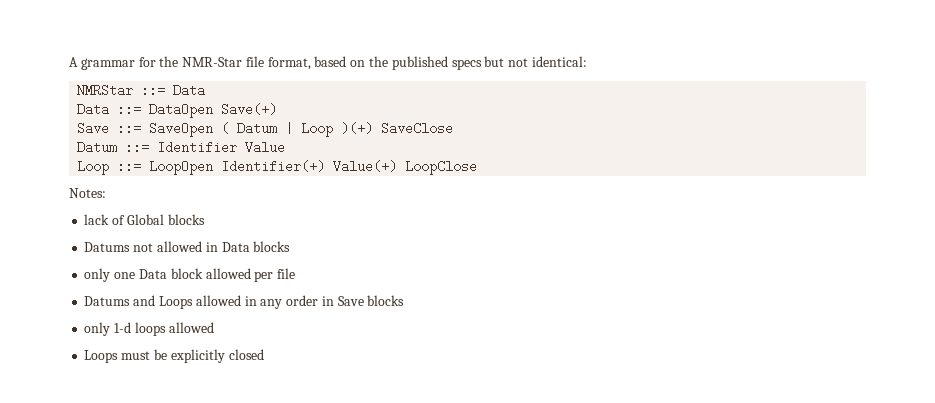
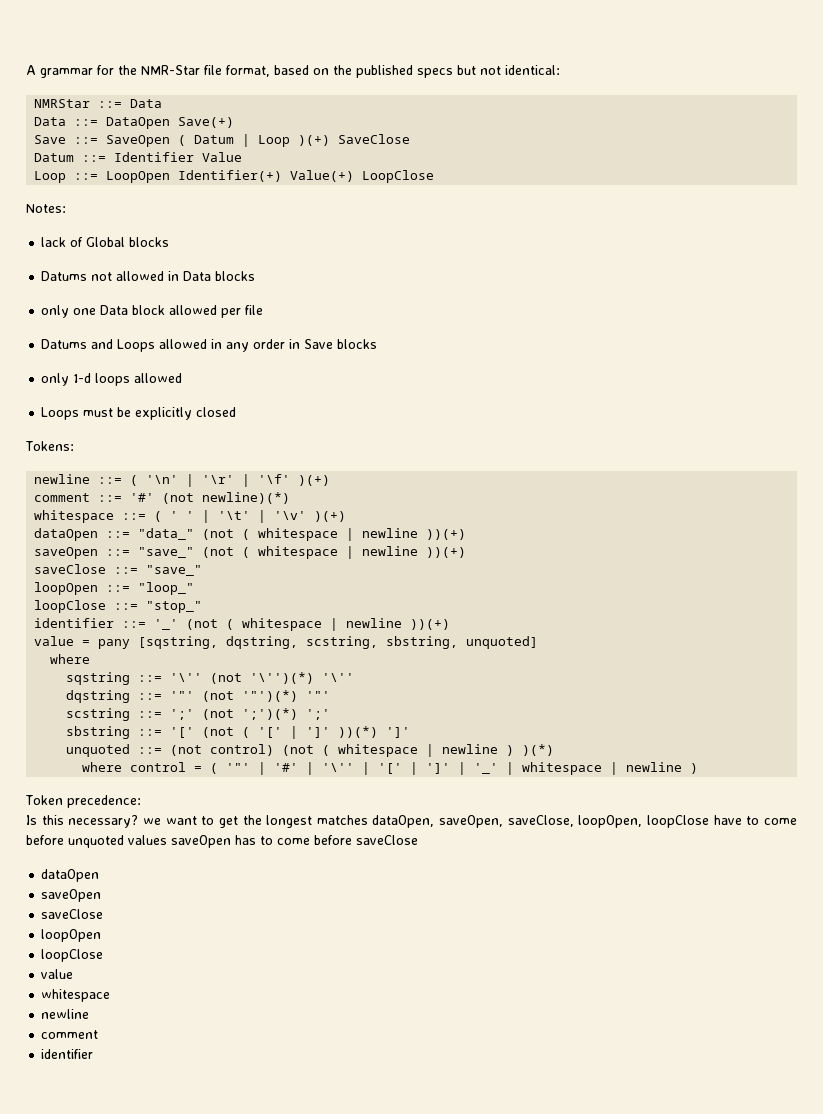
+ Tokens:
+ newline ::= ( '\n' | '\r' | '\f' )(+)
+ comment ::= '#' (not newline)(*)
+ whitespace ::= ( ' ' | '\t' | '\v' )(+)
+ dataOpen ::= "data_" (not ( whitespace | newline ))(+)
+ saveOpen ::= "save_" (not ( whitespace | newline ))(+)
+ saveClose ::= "save_"
+ loopOpen ::= "loop_"
+ loopClose ::= "stop_"
+ identifier ::= '_' (not ( whitespace | newline ))(+)
+ value = pany [sqstring, dqstring, scstring, sbstring, unquoted]
+ where
+ sqstring ::= '\'' (not '\'')(*) '\''
+ dqstring ::= '"' (not '"')(*) '"'
+ scstring ::= ';' (not ';')(*) ';'
+ sbstring ::= '[' (not ( '[' | ']' ))(*) ']'
+ unquoted ::= (not control) (not ( whitespace | newline ) )(*)
+ where control = ( '"' | '#' | '\'' | '[' | ']' | '_' | whitespace | newline )
+ Token precedence:
+ Is this necessary? we want to get the longest matches dataOpen, saveOpen, saveClose, loopOpen, loopClose have to come before unquoted values saveOpen has to come before saveClose
+ dataOpen
+ saveOpen
+ saveClose
+ loopOpen
+ loopClose
+ value
+ whitespace
+ newline
+ comment
+ identifier

